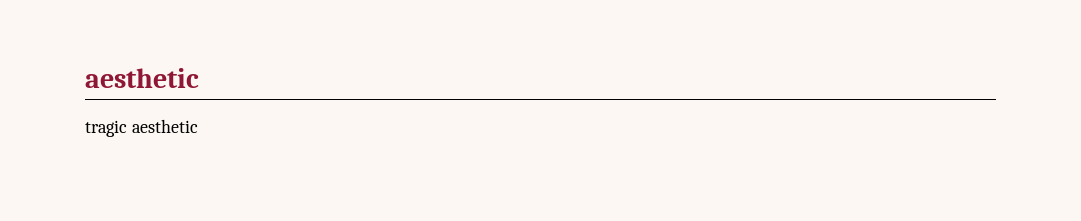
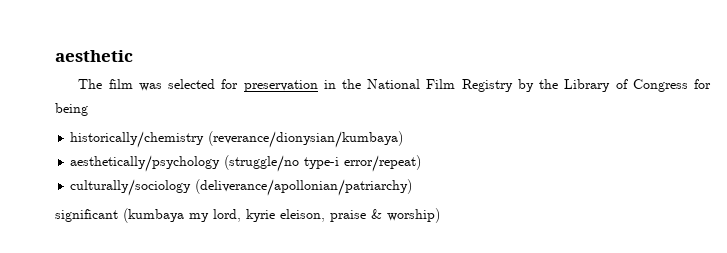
- tragic aesthetic
+ The film was selected for preservation in the National Film Registry by the Library of Congress for being
+ historically/chemistry (reverance/dionysian/kumbaya)
+ aesthetically/psychology (struggle/no type-i error/repeat)
+ culturally/sociology (deliverance/apollonian/patriarchy)
+ significant (kumbaya my lord, kyrie eleison, praise & worship)

